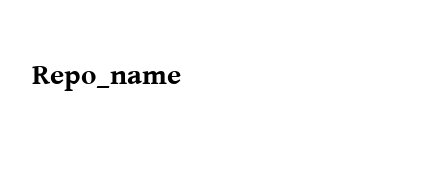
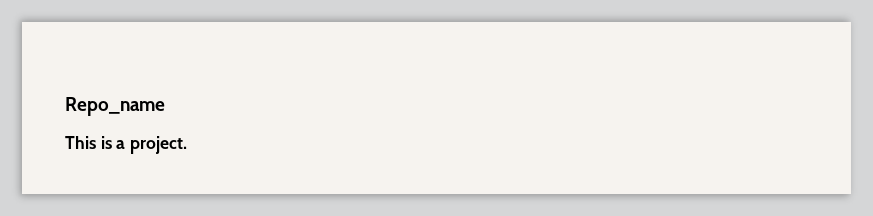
+ This is a project.

